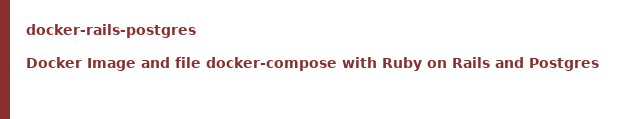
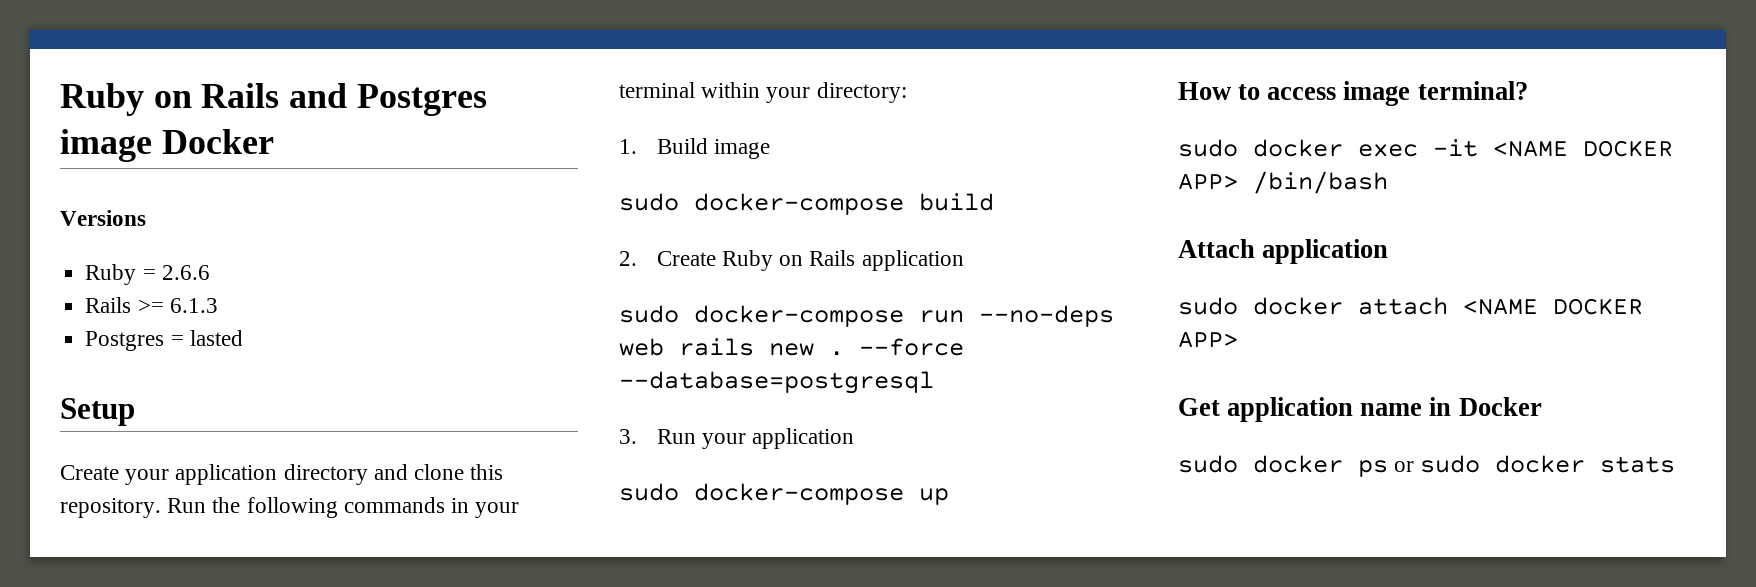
- docker-rails-postgres
- Docker Image and file docker-compose with Ruby on Rails and Postgres
+ Ruby on Rails and Postgres image Docker
+ Versions
+ Ruby = 2.6.6
+ Rails >= 6.1.3
+ Postgres = lasted
+ Setup
+ Create your application directory and clone this repository. Run the following commands in your terminal within your directory:
+ 1. Build image
+ sudo docker-compose build
+ 2. Create Ruby on Rails application
+ sudo docker-compose run --no-deps web rails new . --force --database=postgresql
+ 3. Run your application
+ sudo docker-compose up
+ How to access image terminal?
+ sudo docker exec -it <NAME DOCKER APP> /bin/bash
+ Attach application
+ sudo docker attach <NAME DOCKER APP>
+ Get application name in Docker
+ sudo docker ps or sudo docker stats

